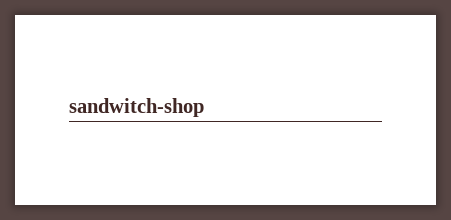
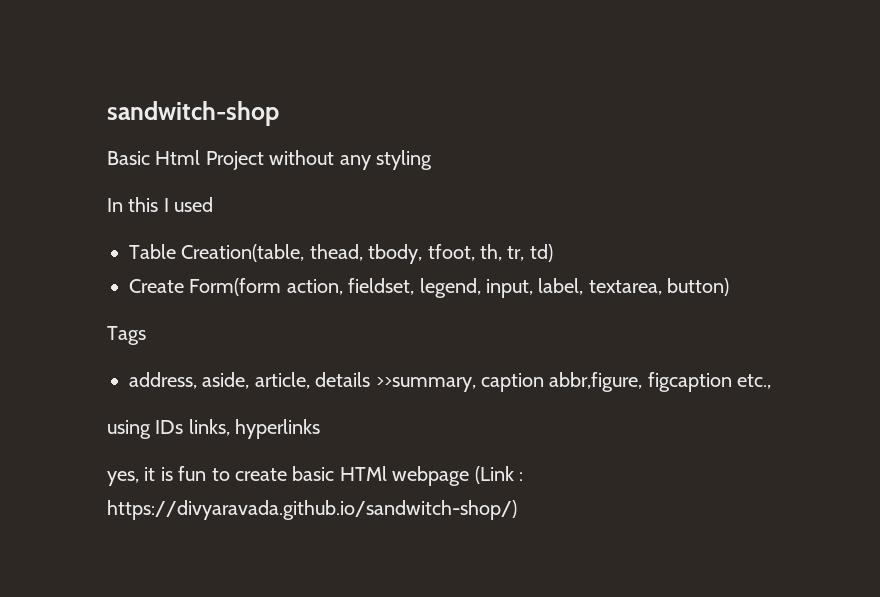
+ Basic Html Project without any styling
+ In this I used
+ Table Creation(table, thead, tbody, tfoot, th, tr, td)
+ Create Form(form action, fieldset, legend, input, label, textarea, button)
+ Tags
+ address, aside, article, details >>summary, caption abbr,figure, figcaption etc.,
+ using IDs links, hyperlinks
+ yes, it is fun to create basic HTMl webpage (Link : https://divyaravada.github.io/sandwitch-shop/)

